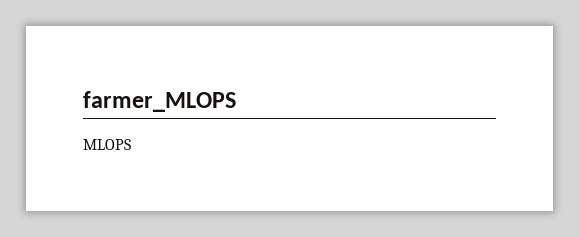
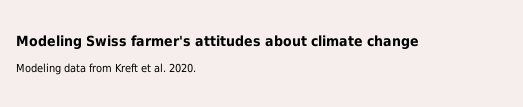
- farmer_MLOPS
- MLOPS
+ Modeling Swiss farmer's attitudes about climate change
+ Modeling data from Kreft et al. 2020.

